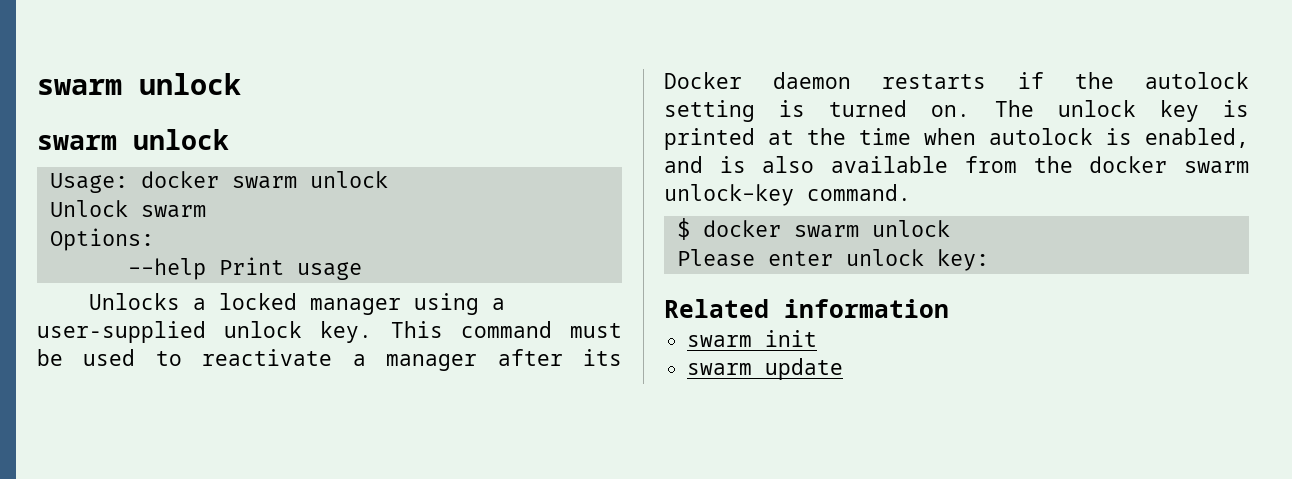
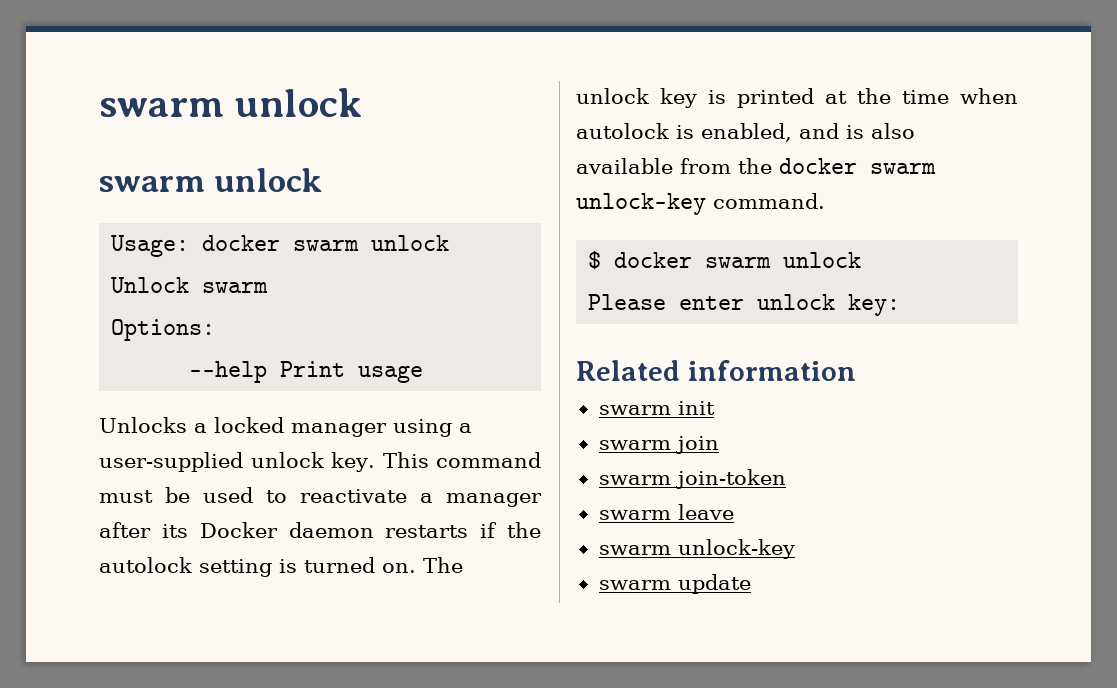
+ swarm join
+ swarm join-token
+ swarm leave
+ swarm unlock-key

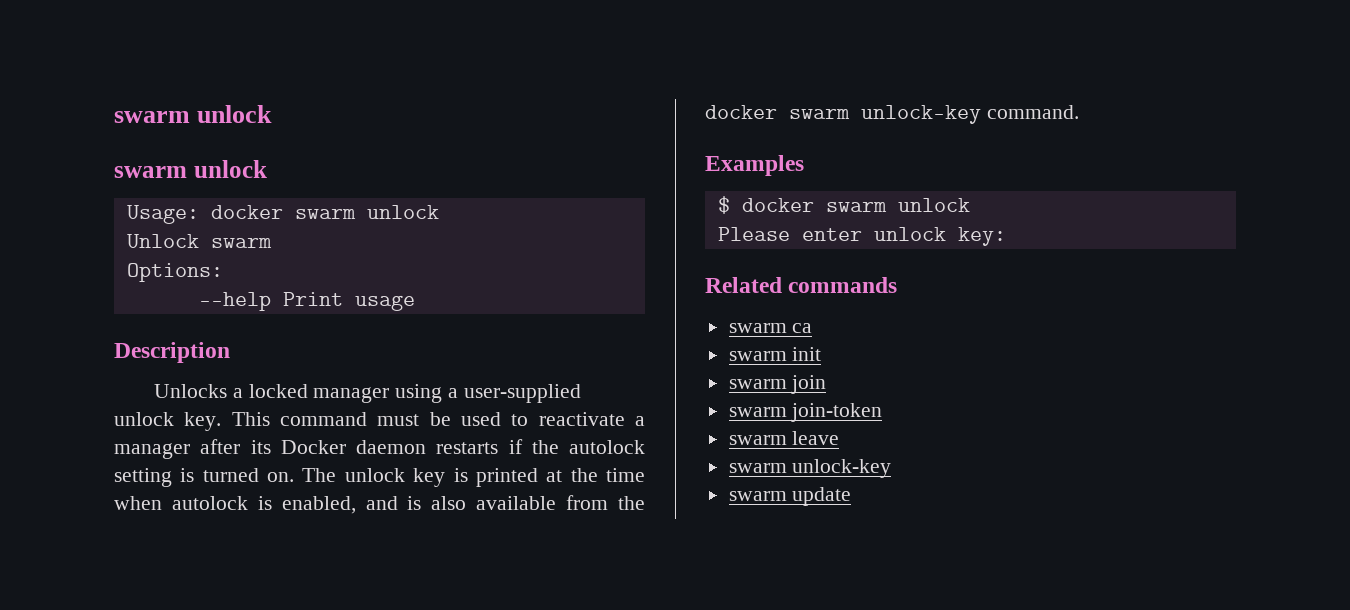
+ Description
+ Examples
- Related information
+ Related commands
+ swarm ca

